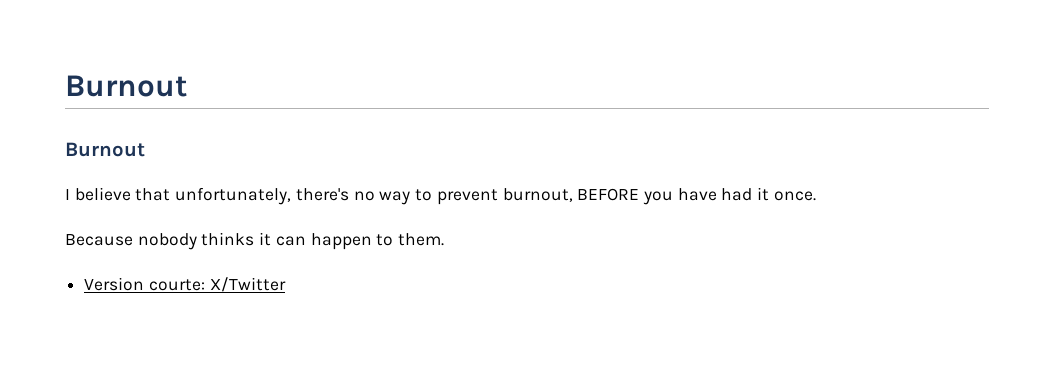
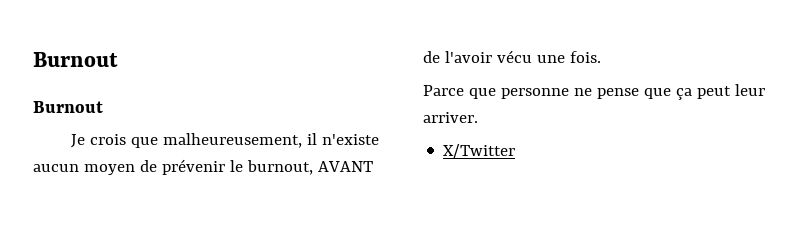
- I believe that unfortunately, there's no way to prevent burnout, BEFORE you have had it once.
- Because nobody thinks it can happen to them.
- Version courte: X/Twitter
+ Je crois que malheureusement, il n'existe aucun moyen de prévenir le burnout, AVANT de l'avoir vécu une fois.
+ Parce que personne ne pense que ça peut leur arriver.
+ X/Twitter

